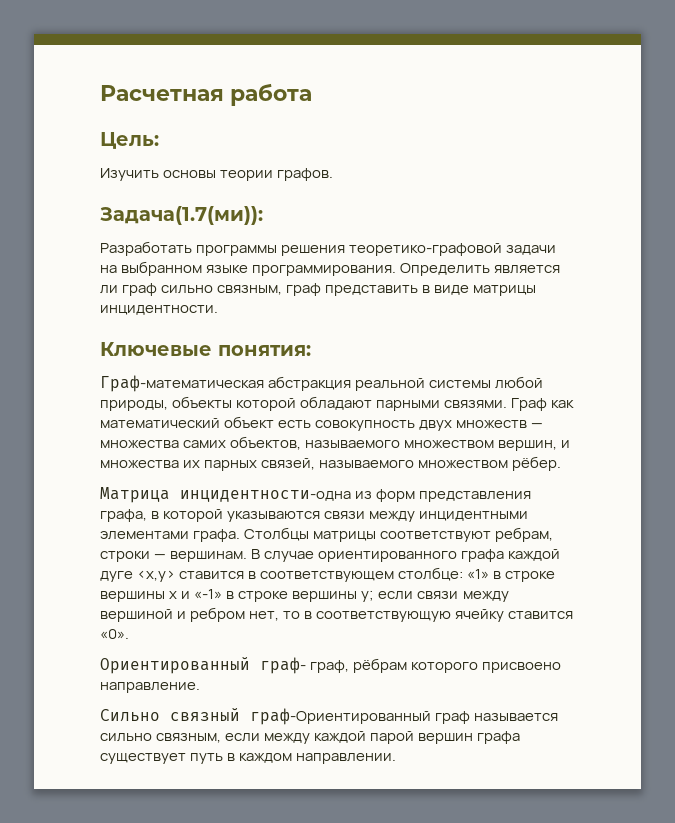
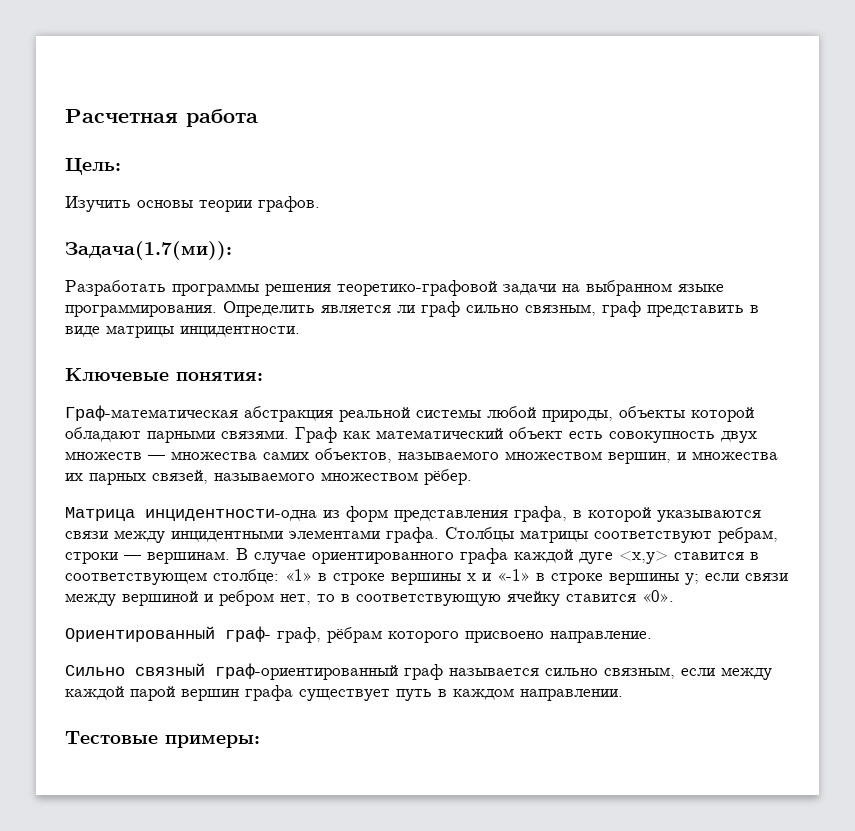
- Сильно связный граф-Ориентированный граф называется сильно связным, если между каждой парой вершин графа существует путь в каждом направлении.
+ Сильно связный граф-ориентированный граф называется сильно связным, если между каждой парой вершин графа существует путь в каждом направлении.
+ Тестовые примеры:

